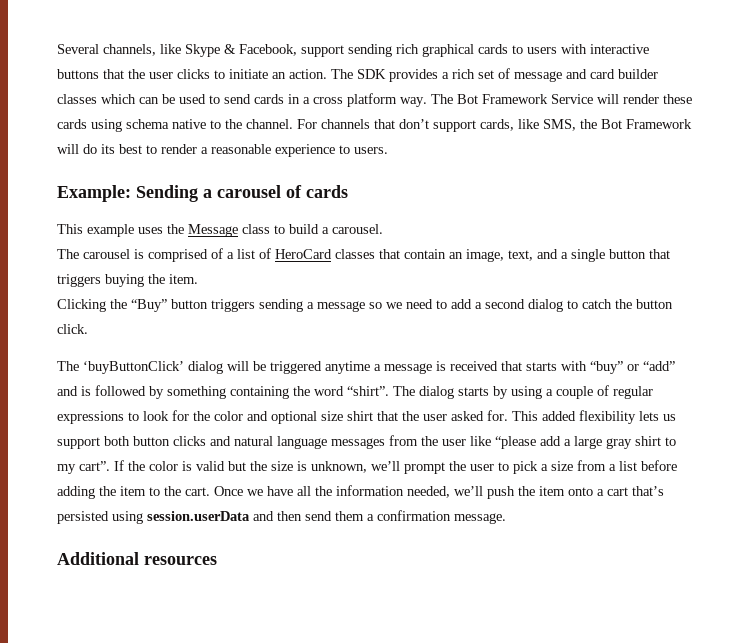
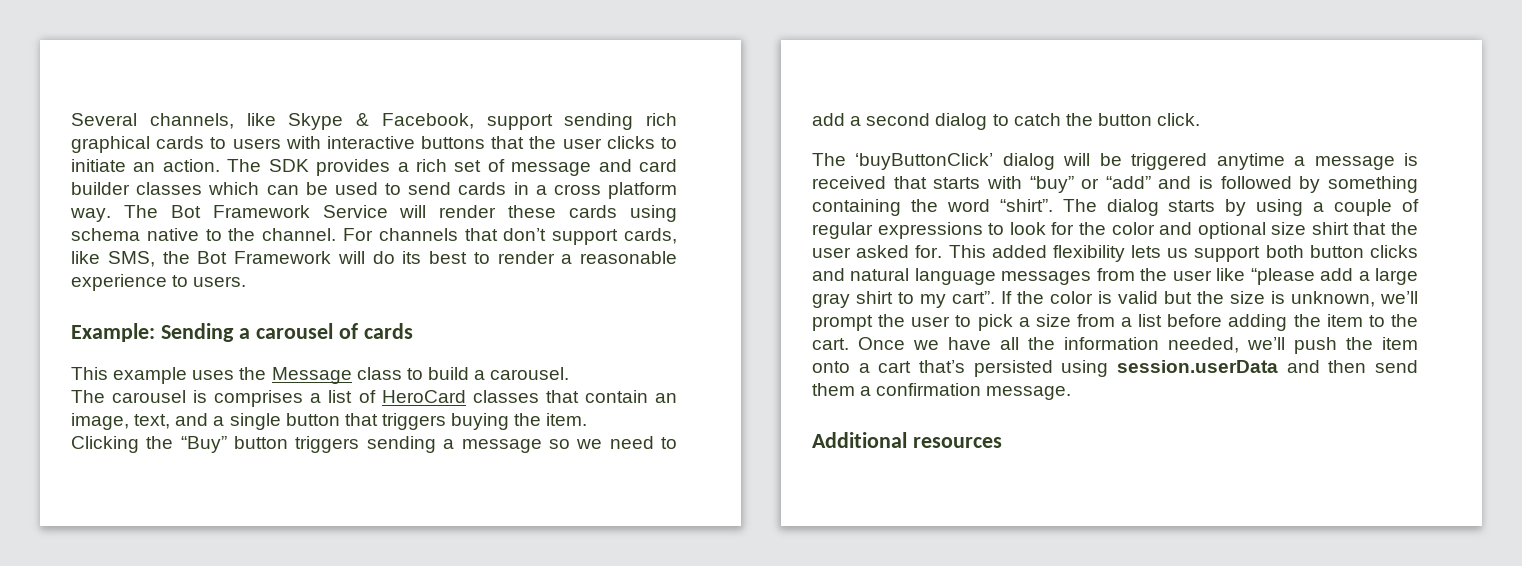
- The carousel is comprised of a list of HeroCard classes that contain an image, text, and a single button that triggers buying the item.
+ The carousel is comprises a list of HeroCard classes that contain an image, text, and a single button that triggers buying the item.

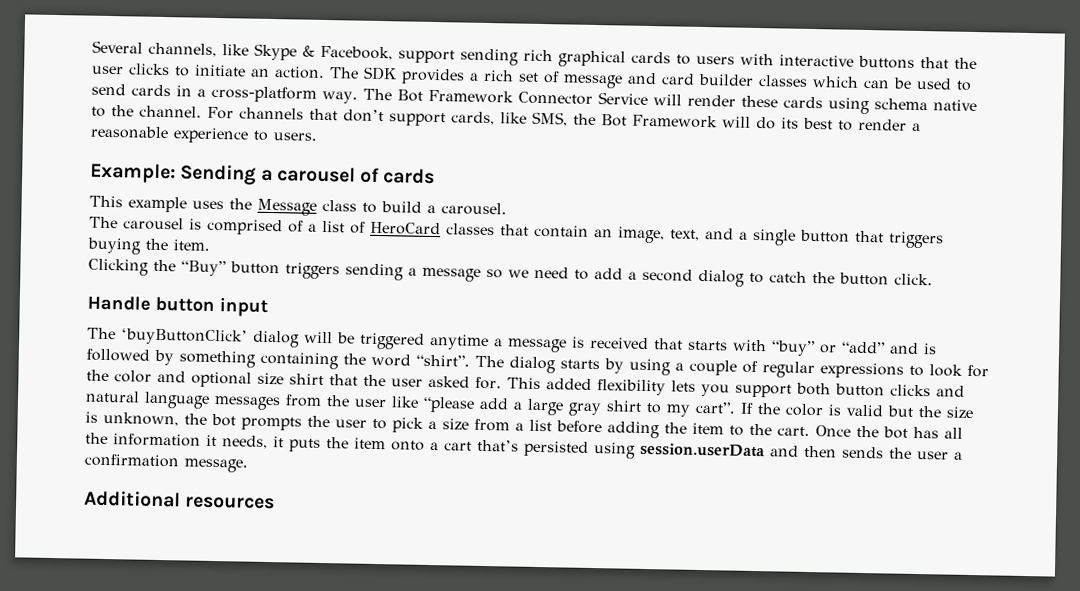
- The SDK provides a rich set of message and card builder classes which can be used to send cards in a cross platform way.
+ The SDK provides a rich set of message and card builder classes which can be used to send cards in a cross-platform way.
- The Bot Framework Service will render these cards using schema native to the channel.
+ The Bot Framework Connector Service will render these cards using schema native to the channel.
- The carousel is comprises a list of HeroCard classes that contain an image, text, and a single button that triggers buying the item.
+ The carousel is comprised of a list of HeroCard classes that contain an image, text, and a single button that triggers buying the item.
+ Handle button input
- This added flexibility lets us support both button clicks and natural language messages from the user like “please add a large gray shirt to my cart”.
+ This added flexibility lets you support both button clicks and natural language messages from the user like “please add a large gray shirt to my cart”.
- If the color is valid but the size is unknown, we’ll prompt the user to pick a size from a list before adding the item to the cart.
+ If the color is valid but the size is unknown, the bot prompts the user to pick a size from a list before adding the item to the cart.
- Once we have all the information needed, we’ll push the item onto a cart that’s persisted using session.userData and then send them a confirmation message.
+ Once the bot has all the information it needs, it puts the item onto a cart that’s persisted using session.userData and then sends the user a confirmation message.

